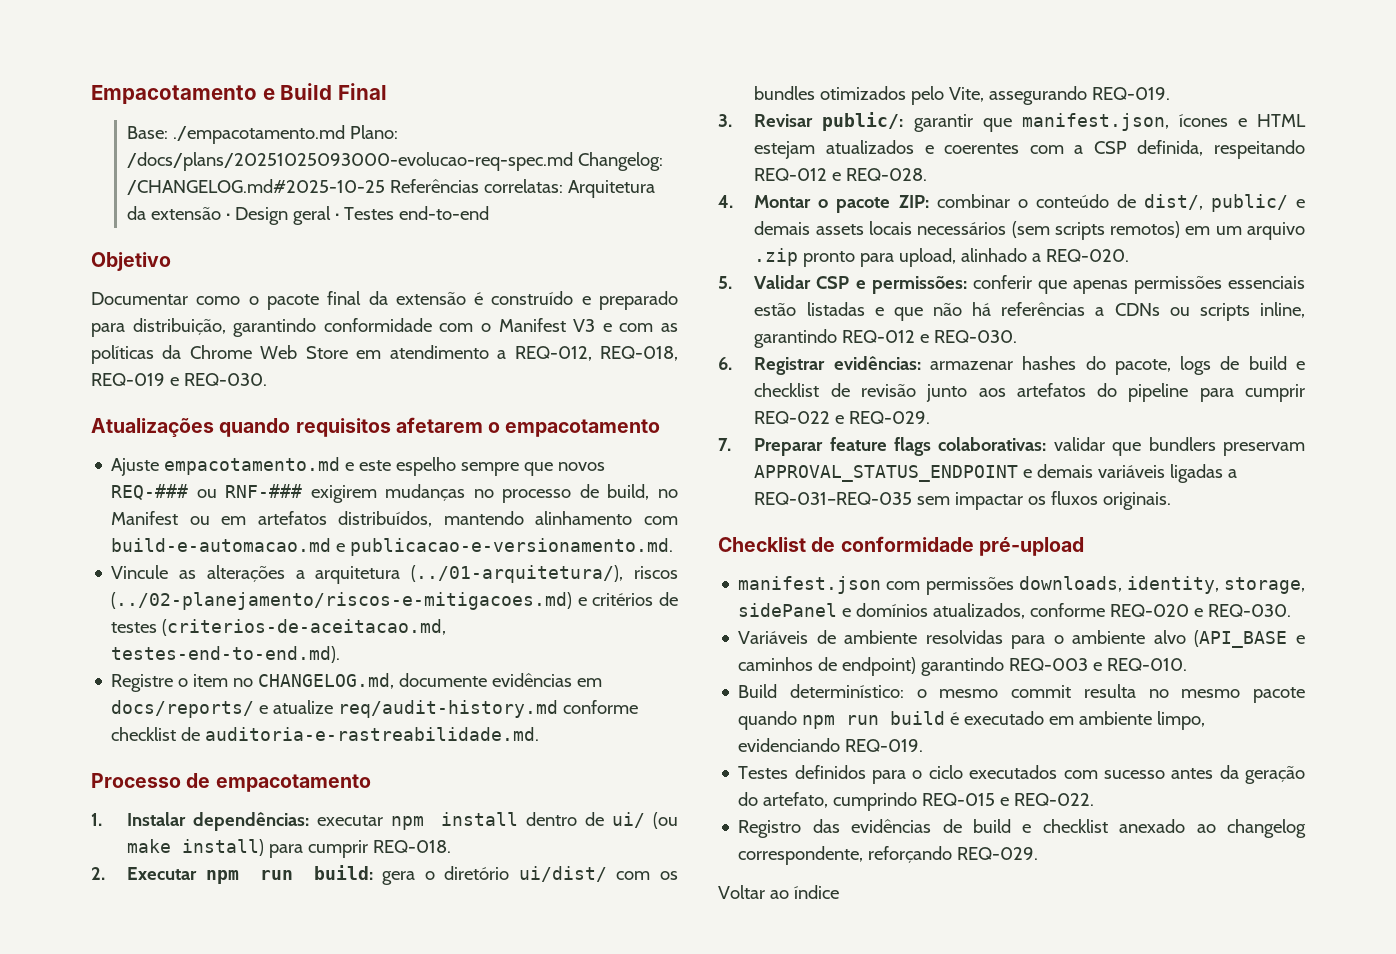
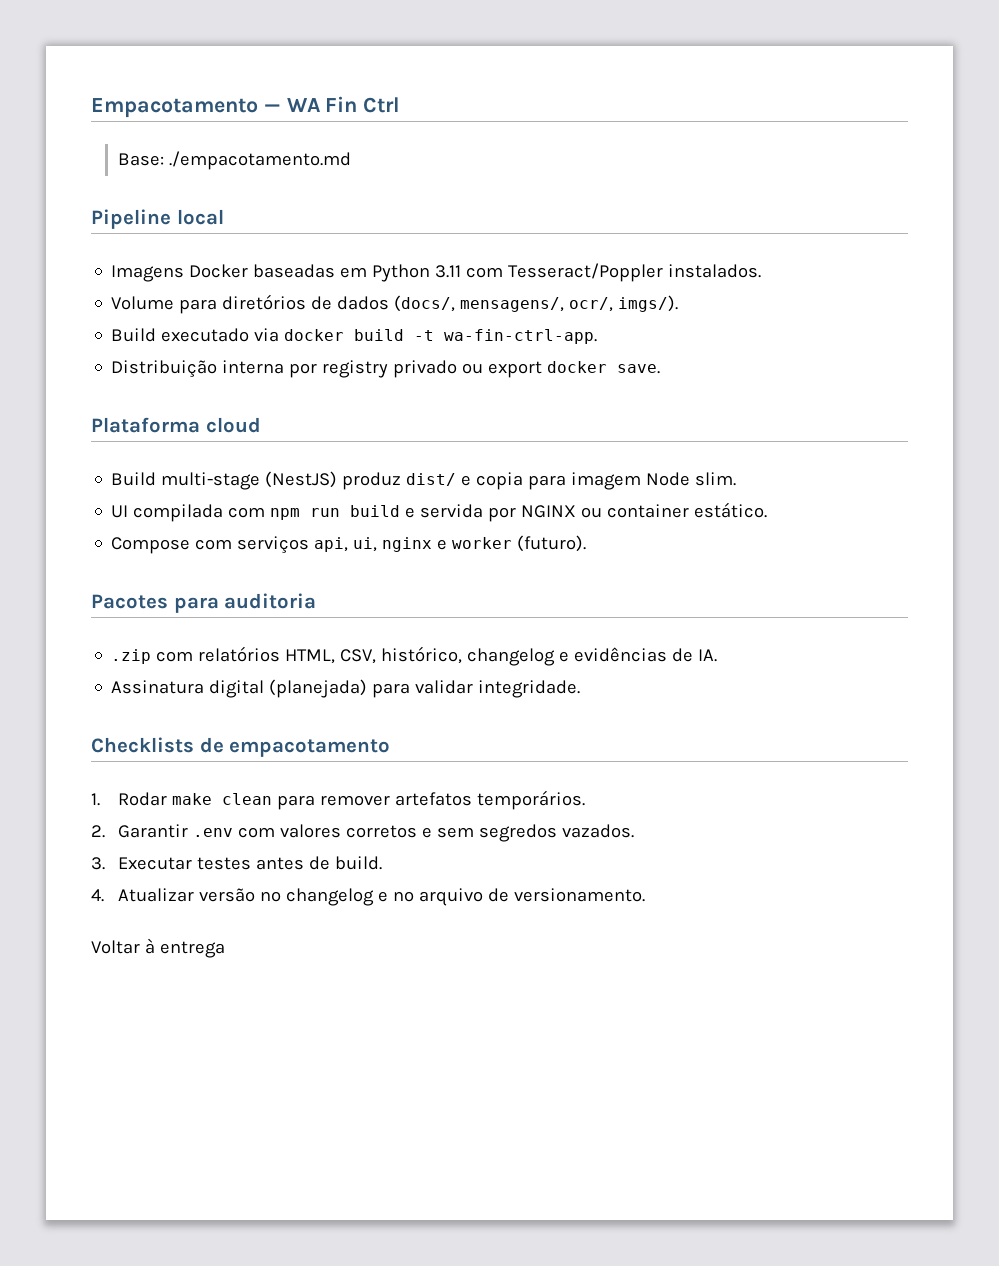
- Empacotamento e Build Final
- Base: ./empacotamento.md Plano: /docs/plans/20251025093000-evolucao-req-spec.md Changelog: /CHANGELOG.md#2025-10-25 Referências correlatas: Arquitetura da extensão · Design geral · Testes end-to-end
- Objetivo
- Documentar como o pacote final da extensão é construído e preparado para distribuição, garantindo conformidade com o Manifest V3 e com as políticas da Chrome Web Store em atendimento a REQ-012, REQ-018, REQ-019 e REQ-030.
- Atualizações quando requisitos afetarem o empacotamento
- Ajuste empacotamento.md e este espelho sempre que novos REQ-### ou RNF-### exigirem mudanças no processo de build, no Manifest ou em artefatos distribuídos, mantendo alinhamento com build-e-automacao.md e publicacao-e-versionamento.md.
- Vincule as alterações a arquitetura (../01-arquitetura/), riscos (../02-planejamento/riscos-e-mitigacoes.md) e critérios de testes (criterios-de-aceitacao.md, testes-end-to-end.md).
- Registre o item no CHANGELOG.md, documente evidências em docs/reports/ e atualize req/audit-history.md conforme checklist de auditoria-e-rastreabilidade.md.
- Processo de empacotamento
- 1. Instalar dependências: executar npm install dentro de ui/ (ou make install) para cumprir REQ-018.
- 2. Executar npm run build: gera o diretório ui/dist/ com os bundles otimizados pelo Vite, assegurando REQ-019.
- 3. Revisar public/: garantir que manifest.json, ícones e HTML estejam atualizados e coerentes com a CSP definida, respeitando REQ-012 e REQ-028.
- 4. Montar o pacote ZIP: combinar o conteúdo de dist/, public/ e demais assets locais necessários (sem scripts remotos) em um arquivo .zip pronto para upload, alinhado a REQ-020.
- 5. Validar CSP e permissões: conferir que apenas permissões essenciais estão listadas e que não há referências a CDNs ou scripts inline, garantindo REQ-012 e REQ-030.
- 6. Registrar evidências: armazenar hashes do pacote, logs de build e checklist de revisão junto aos artefatos do pipeline para cumprir REQ-022 e REQ-029.
- 7. Preparar feature flags colaborativas: validar que bundlers preservam APPROVAL_STATUS_ENDPOINT e demais variáveis ligadas a REQ-031–REQ-035 sem impactar os fluxos originais.
- Checklist de conformidade pré-upload
- manifest.json com permissões downloads, identity, storage, sidePanel e domínios atualizados, conforme REQ-020 e REQ-030.
- Variáveis de ambiente resolvidas para o ambiente alvo (API_BASE e caminhos de endpoint) garantindo REQ-003 e REQ-010.
- Build determinístico: o mesmo commit resulta no mesmo pacote quando npm run build é executado em ambiente limpo, evidenciando REQ-019.
- Testes definidos para o ciclo executados com sucesso antes da geração do artefato, cumprindo REQ-015 e REQ-022.
- Registro das evidências de build e checklist anexado ao changelog correspondente, reforçando REQ-029.
+ Empacotamento — WA Fin Ctrl
+ Base: ./empacotamento.md
+ Pipeline local
+ Imagens Docker baseadas em Python 3.11 com Tesseract/Poppler instalados.
+ Volume para diretórios de dados (docs/, mensagens/, ocr/, imgs/).
+ Build executado via docker build -t wa-fin-ctrl-app.
+ Distribuição interna por registry privado ou export docker save.
+ Plataforma cloud
+ Build multi-stage (NestJS) produz dist/ e copia para imagem Node slim.
+ UI compilada com npm run build e servida por NGINX ou container estático.
+ Compose com serviços api, ui, nginx e worker (futuro).
+ Pacotes para auditoria
+ .zip com relatórios HTML, CSV, histórico, changelog e evidências de IA.
+ Assinatura digital (planejada) para validar integridade.
+ Checklists de empacotamento
+ 1. Rodar make clean para remover artefatos temporários.
+ 2. Garantir .env com valores corretos e sem segredos vazados.
+ 3. Executar testes antes de build.
+ 4. Atualizar versão no changelog e no arquivo de versionamento.
- Voltar ao índice
+ Voltar à entrega

